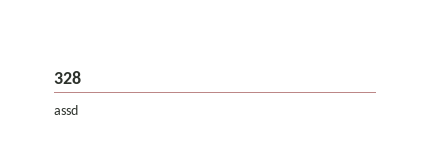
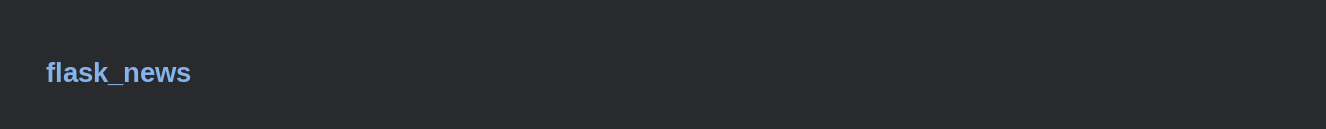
- 328
- assd
+ flask_news

